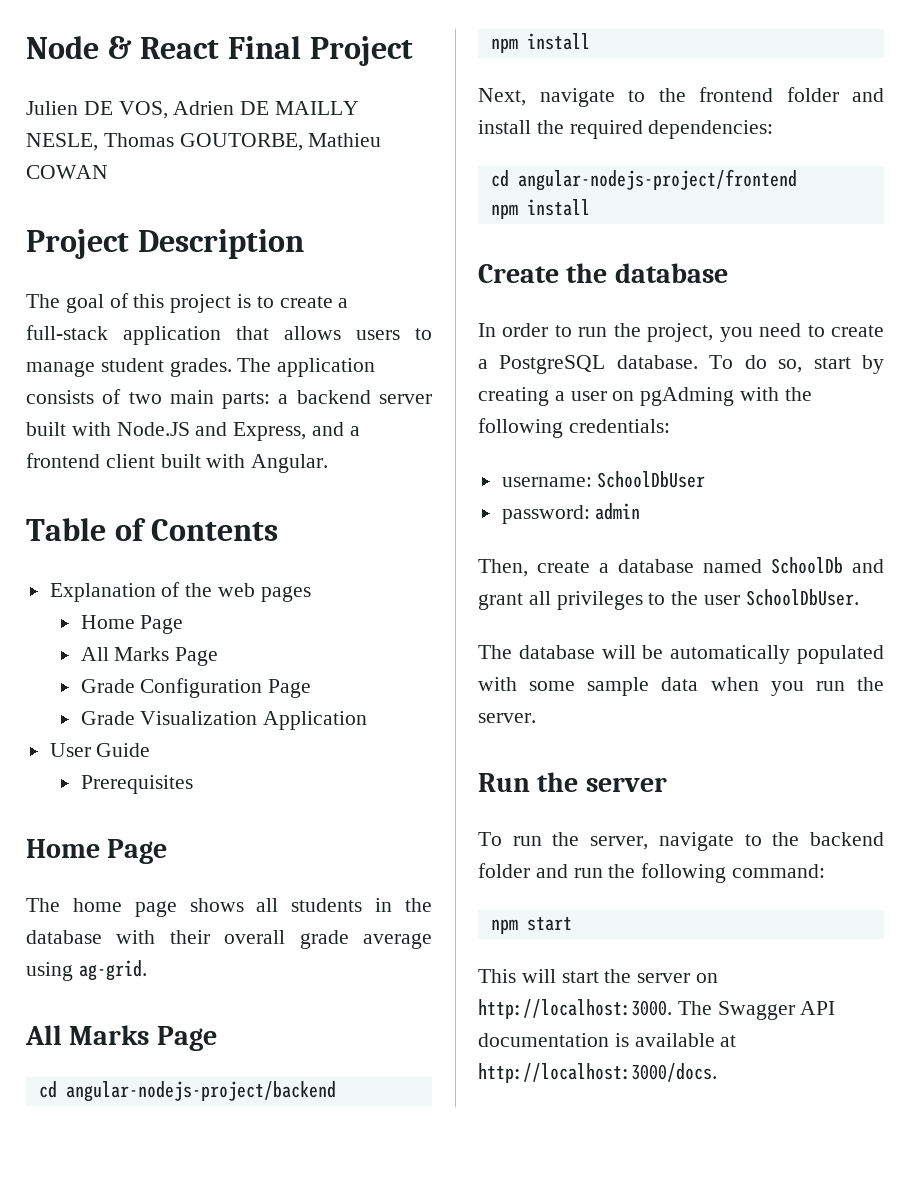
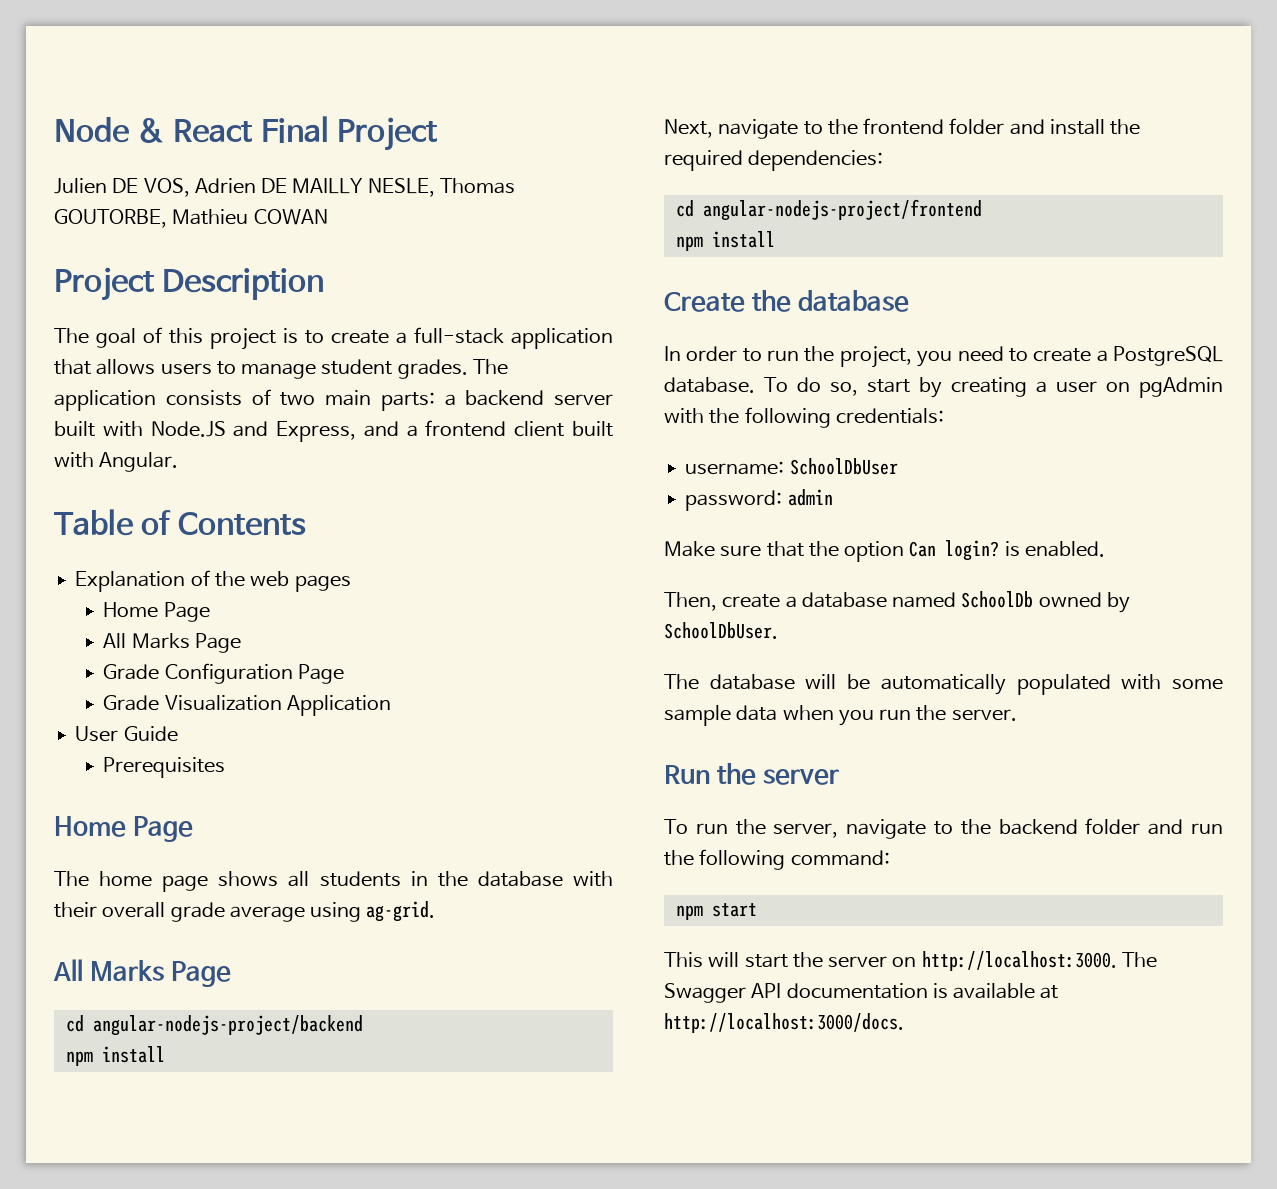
- To do so, start by creating a user on pgAdming with the following credentials:
+ To do so, start by creating a user on pgAdmin with the following credentials:
+ Make sure that the option Can login? is enabled.
- Then, create a database named SchoolDb and grant all privileges to the user SchoolDbUser.
+ Then, create a database named SchoolDb owned by SchoolDbUser.

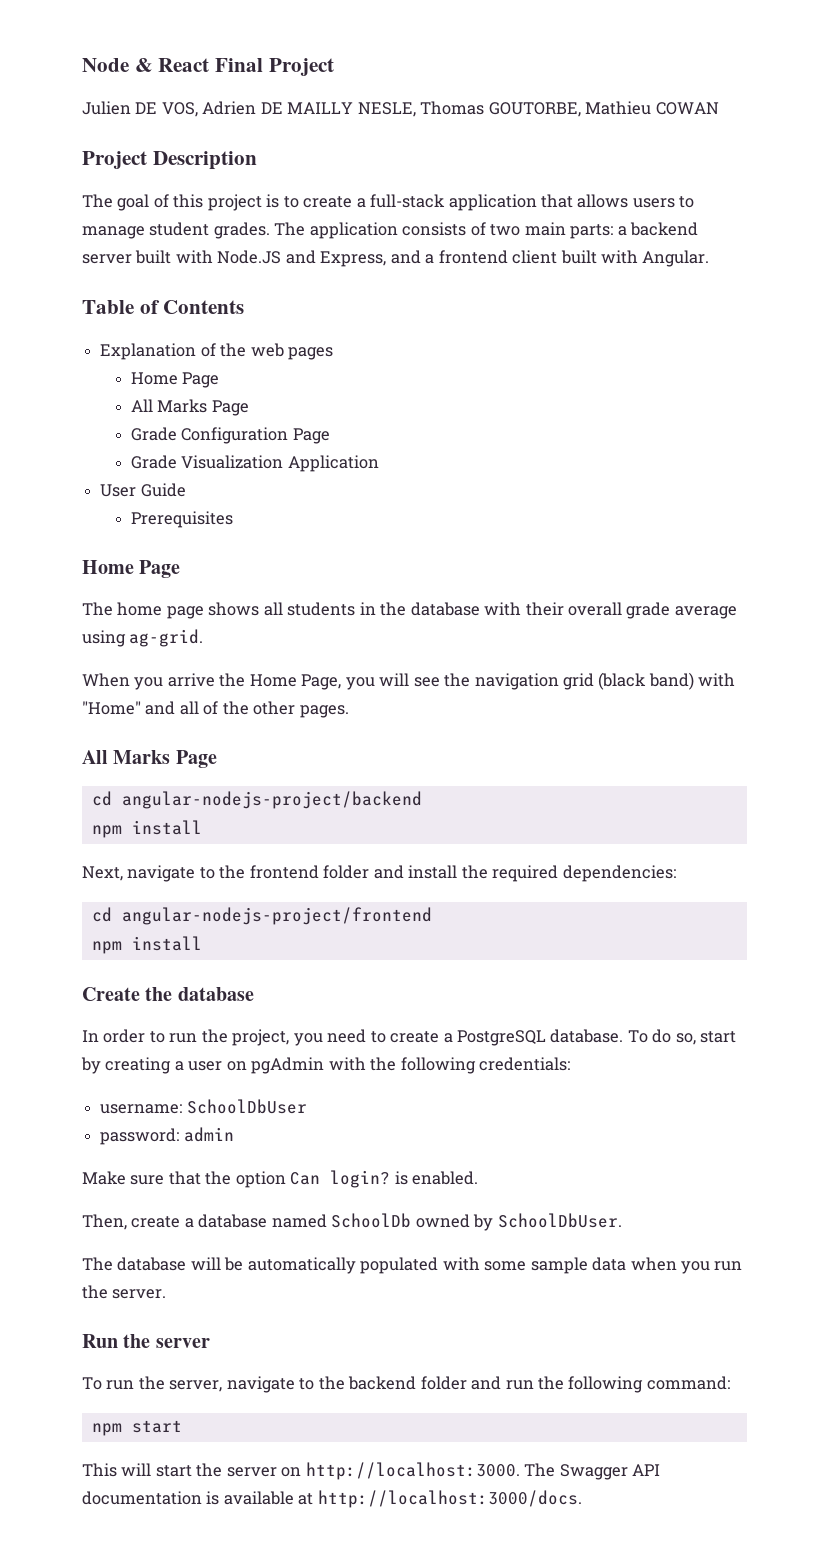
+ When you arrive the Home Page, you will see the navigation grid (black band) with "Home" and all of the other pages.

